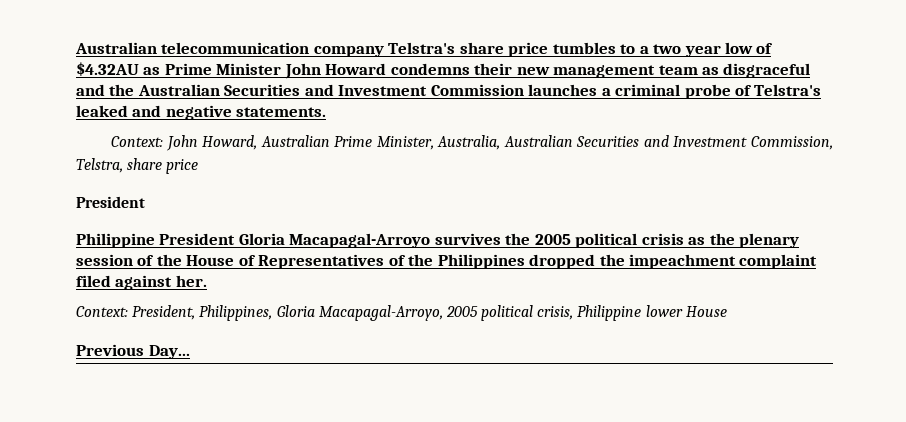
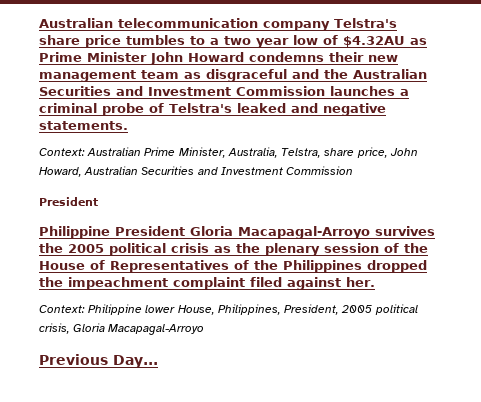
- Context: John Howard, Australian Prime Minister, Australia, Australian Securities and Investment Commission, Telstra, share price
+ Context: Australian Prime Minister, Australia, Telstra, share price, John Howard, Australian Securities and Investment Commission
- Context: President, Philippines, Gloria Macapagal-Arroyo, 2005 political crisis, Philippine lower House
+ Context: Philippine lower House, Philippines, President, 2005 political crisis, Gloria Macapagal-Arroyo

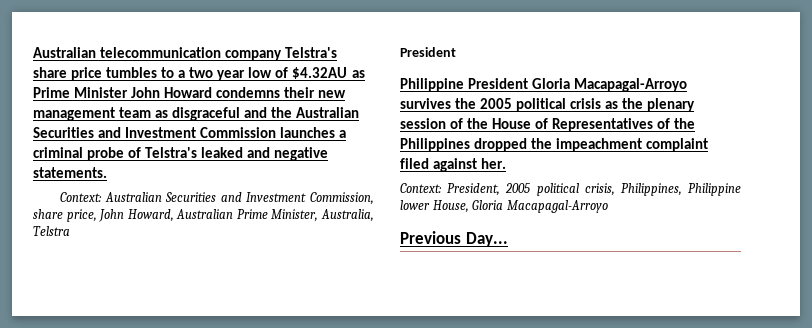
- Context: Australian Prime Minister, Australia, Telstra, share price, John Howard, Australian Securities and Investment Commission
+ Context: Australian Securities and Investment Commission, share price, John Howard, Australian Prime Minister, Australia, Telstra
- Context: Philippine lower House, Philippines, President, 2005 political crisis, Gloria Macapagal-Arroyo
+ Context: President, 2005 political crisis, Philippines, Philippine lower House, Gloria Macapagal-Arroyo

